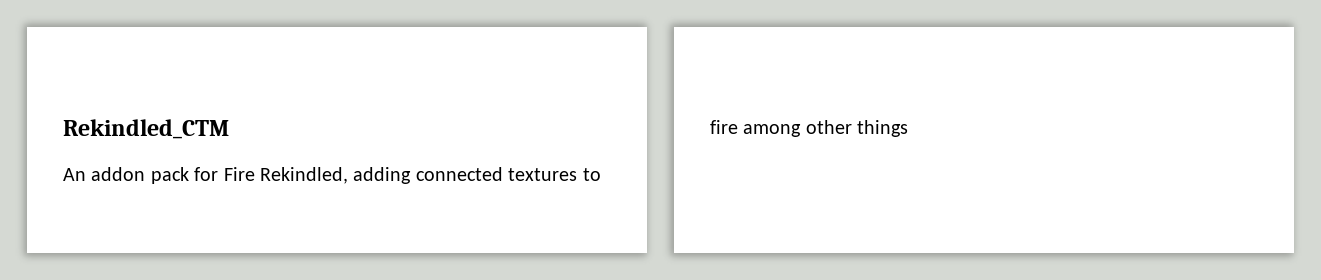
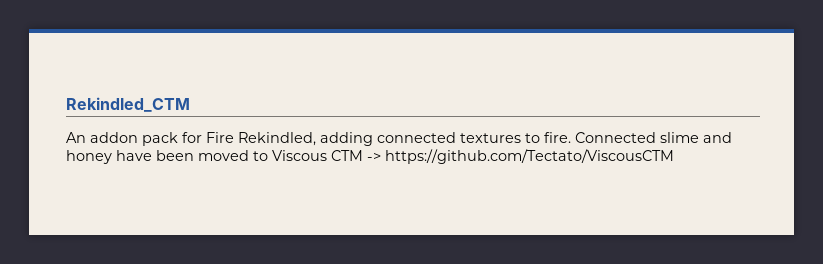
- An addon pack for Fire Rekindled, adding connected textures to fire among other things
+ An addon pack for Fire Rekindled, adding connected textures to fire. Connected slime and honey have been moved to Viscous CTM -> https://github.com/Tectato/ViscousCTM

